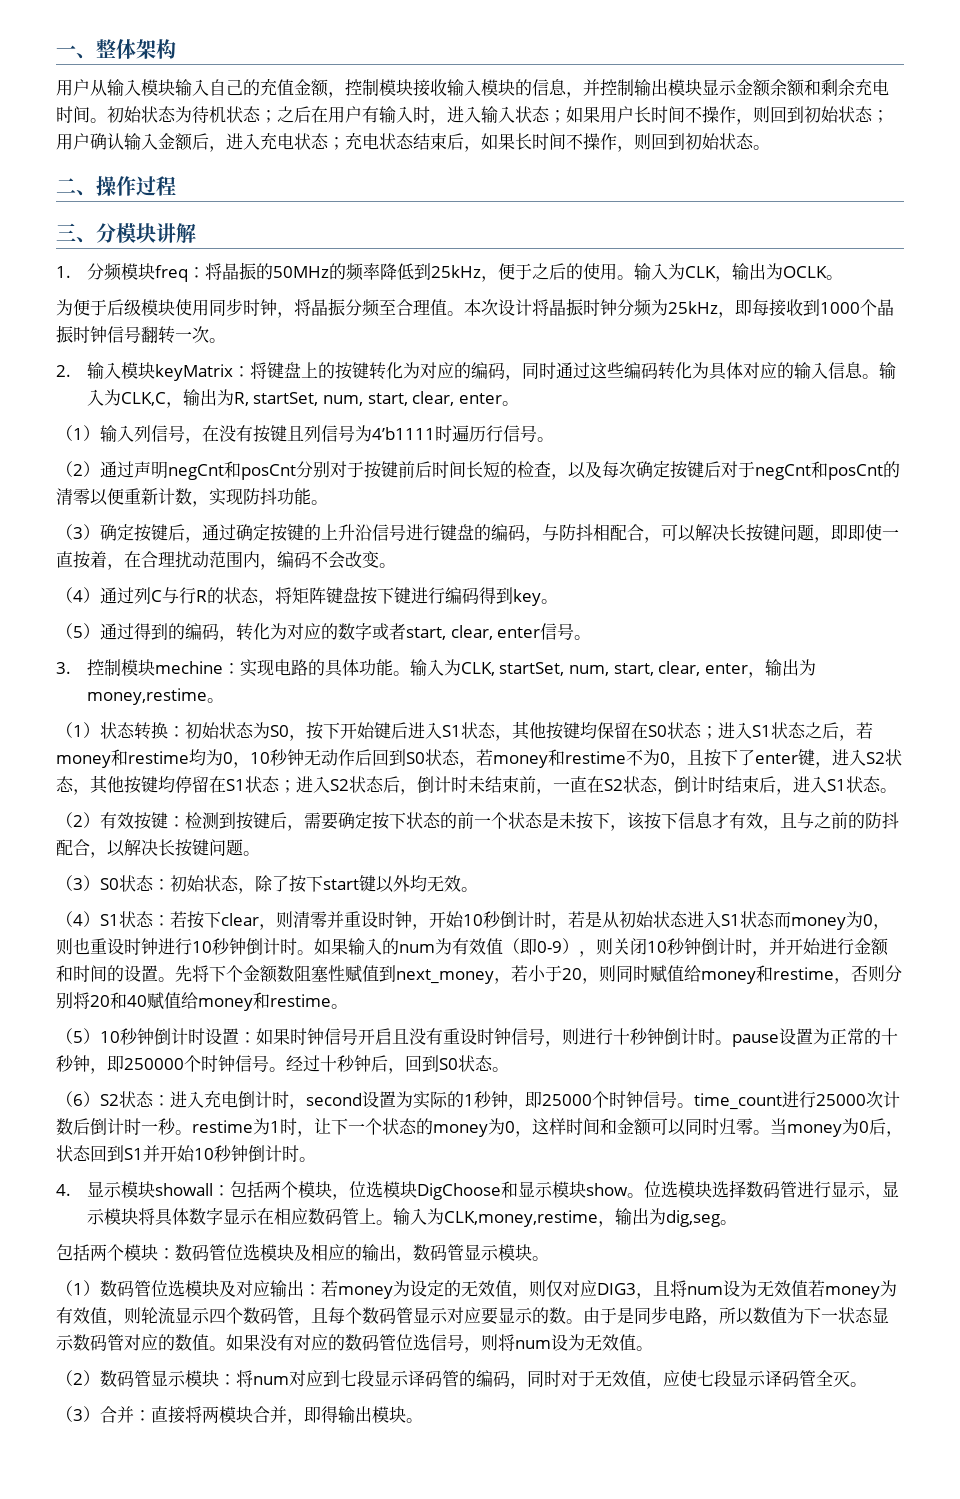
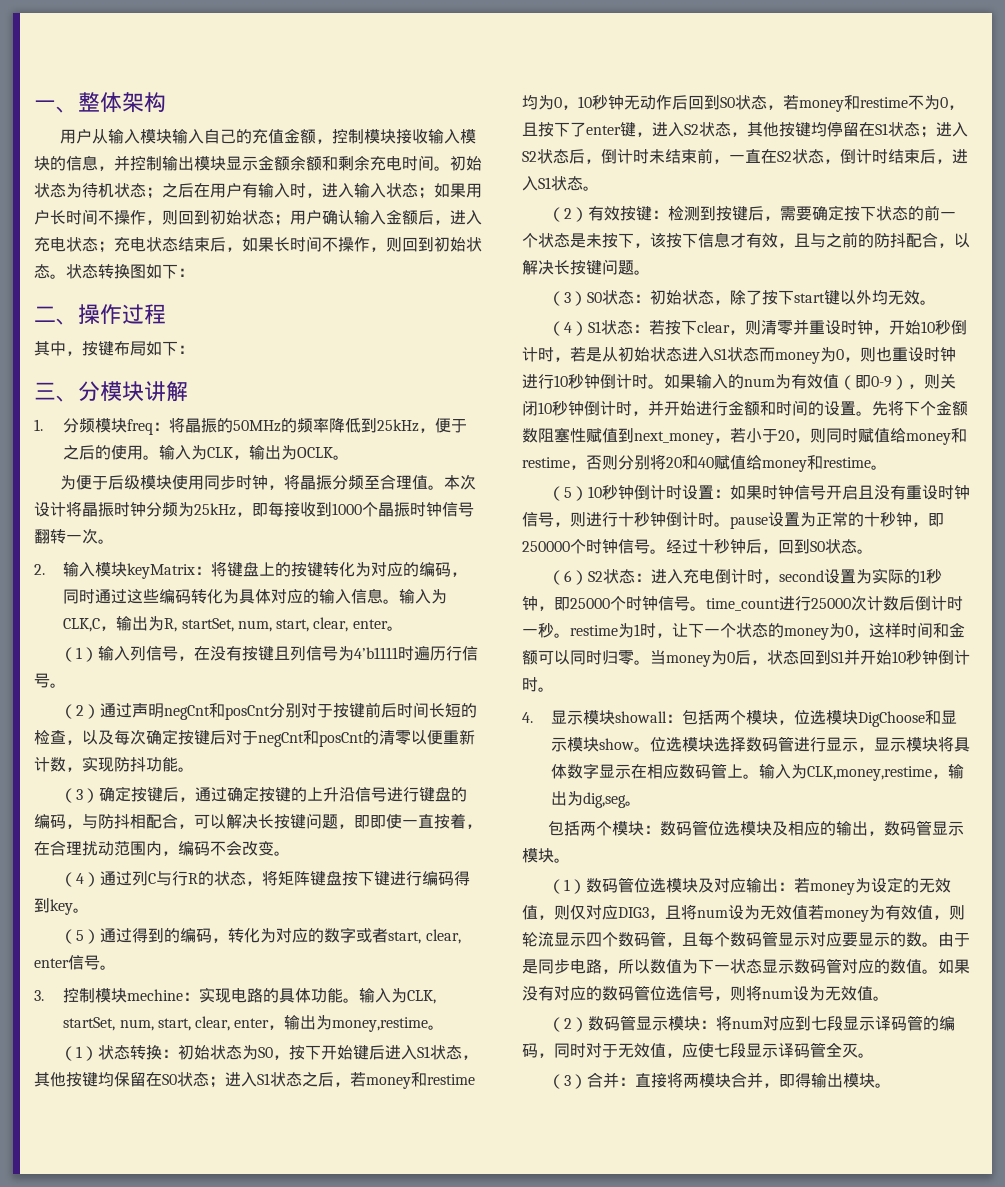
+ 状态转换图如下：
+ 其中，按键布局如下：

